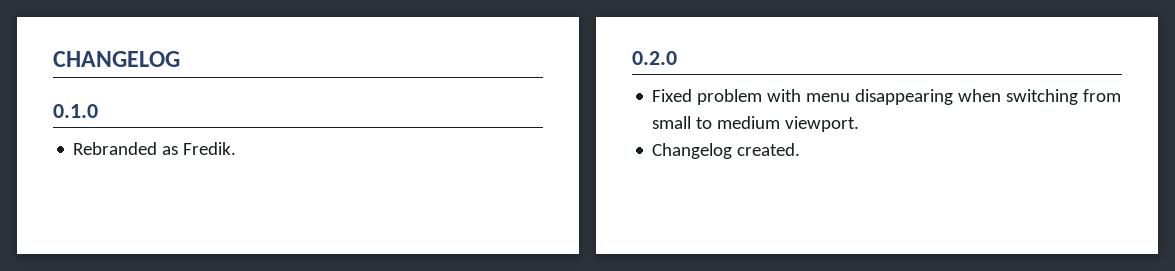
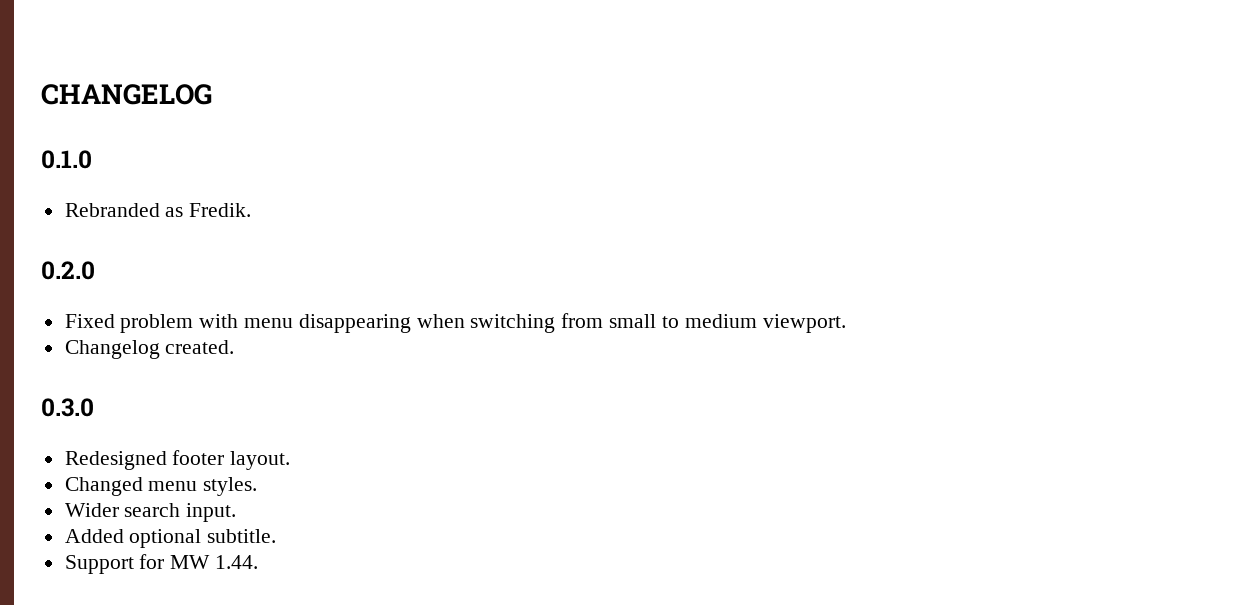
+ 0.3.0
+ Redesigned footer layout.
+ Changed menu styles.
+ Wider search input.
+ Added optional subtitle.
+ Support for MW 1.44.

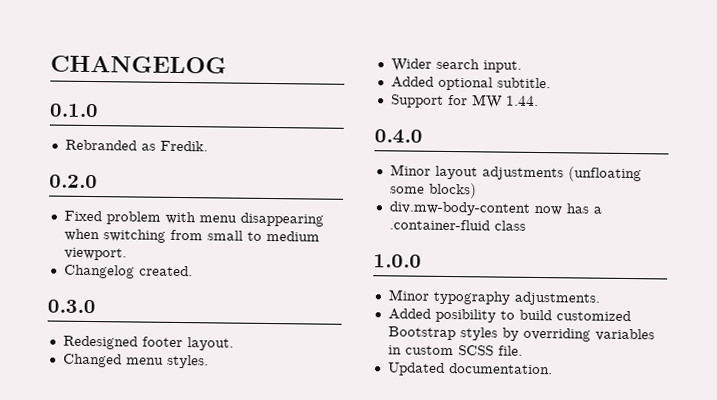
+ 0.4.0
+ Minor layout adjustments (unfloating some blocks)
+ div.mw-body-content now has a .container-fluid class
+ 1.0.0
+ Minor typography adjustments.
+ Added posibility to build customized Bootstrap styles by overriding variables in custom SCSS file.
+ Updated documentation.

